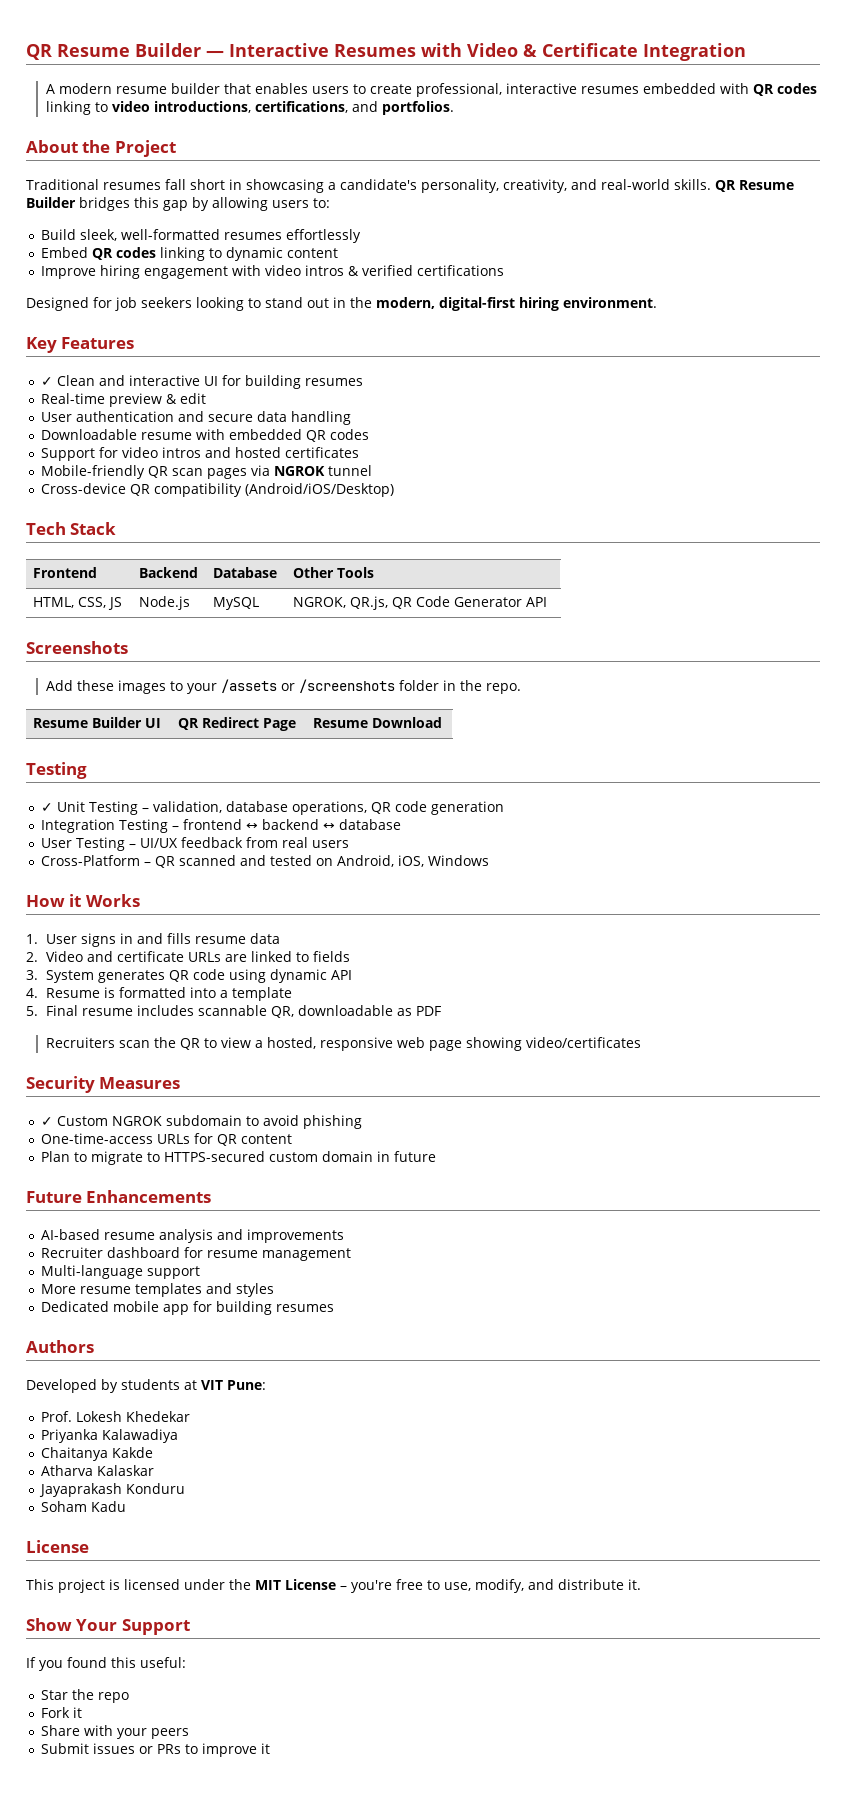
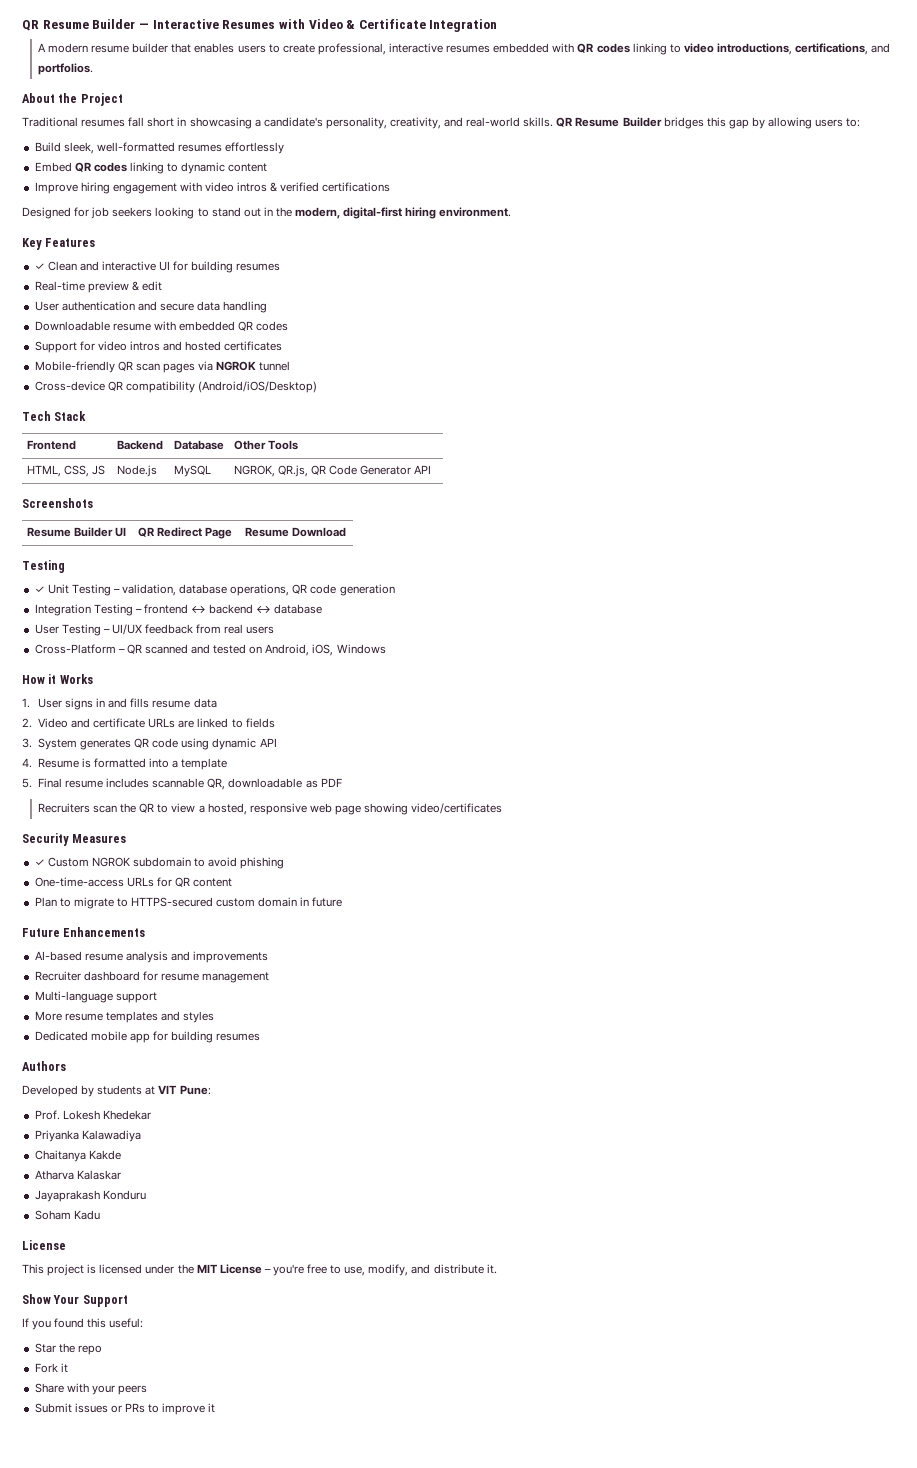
- Add these images to your /assets or /screenshots folder in the repo.

